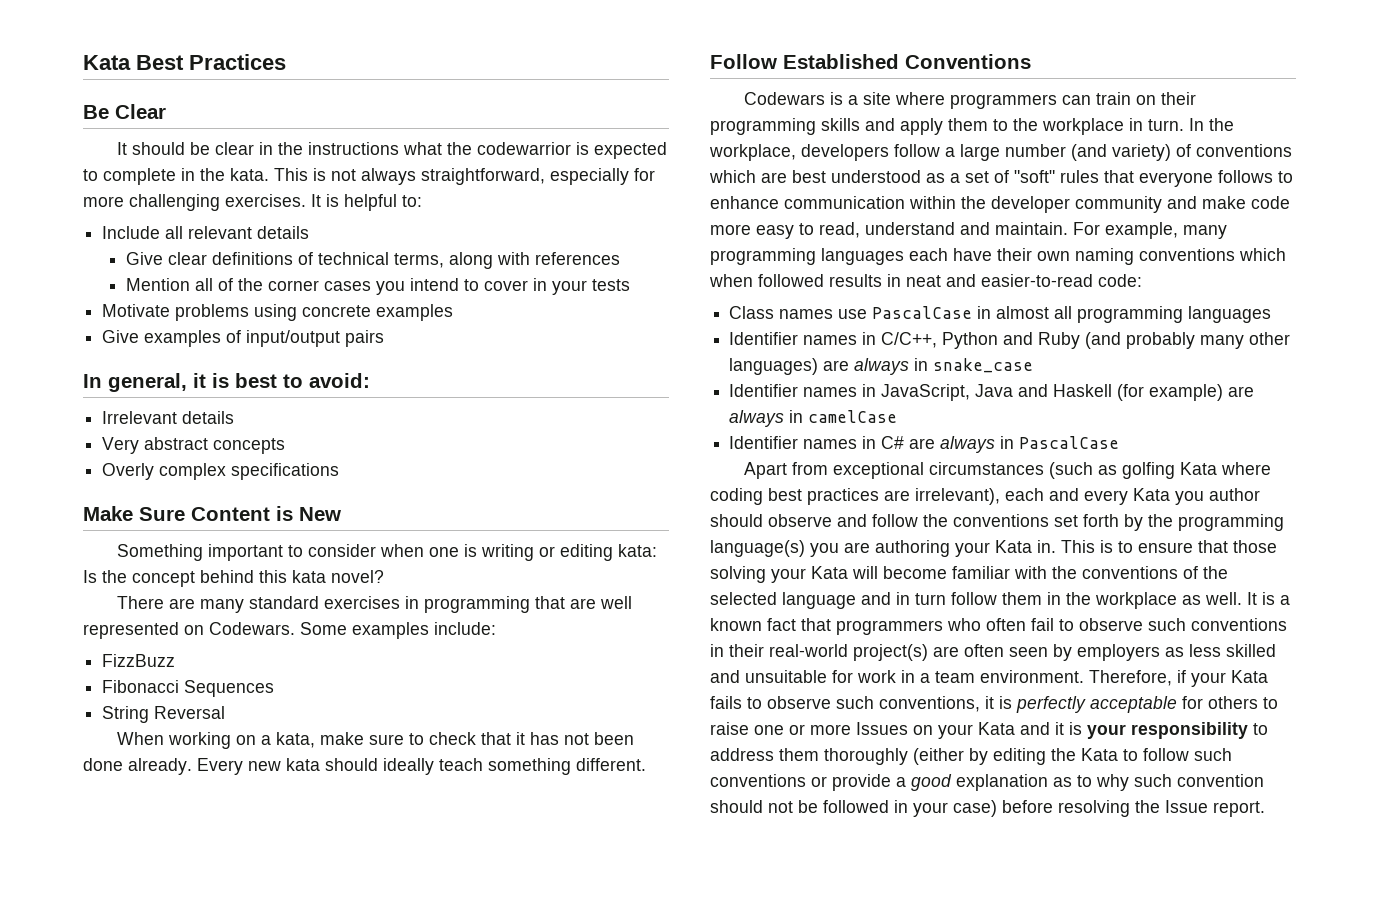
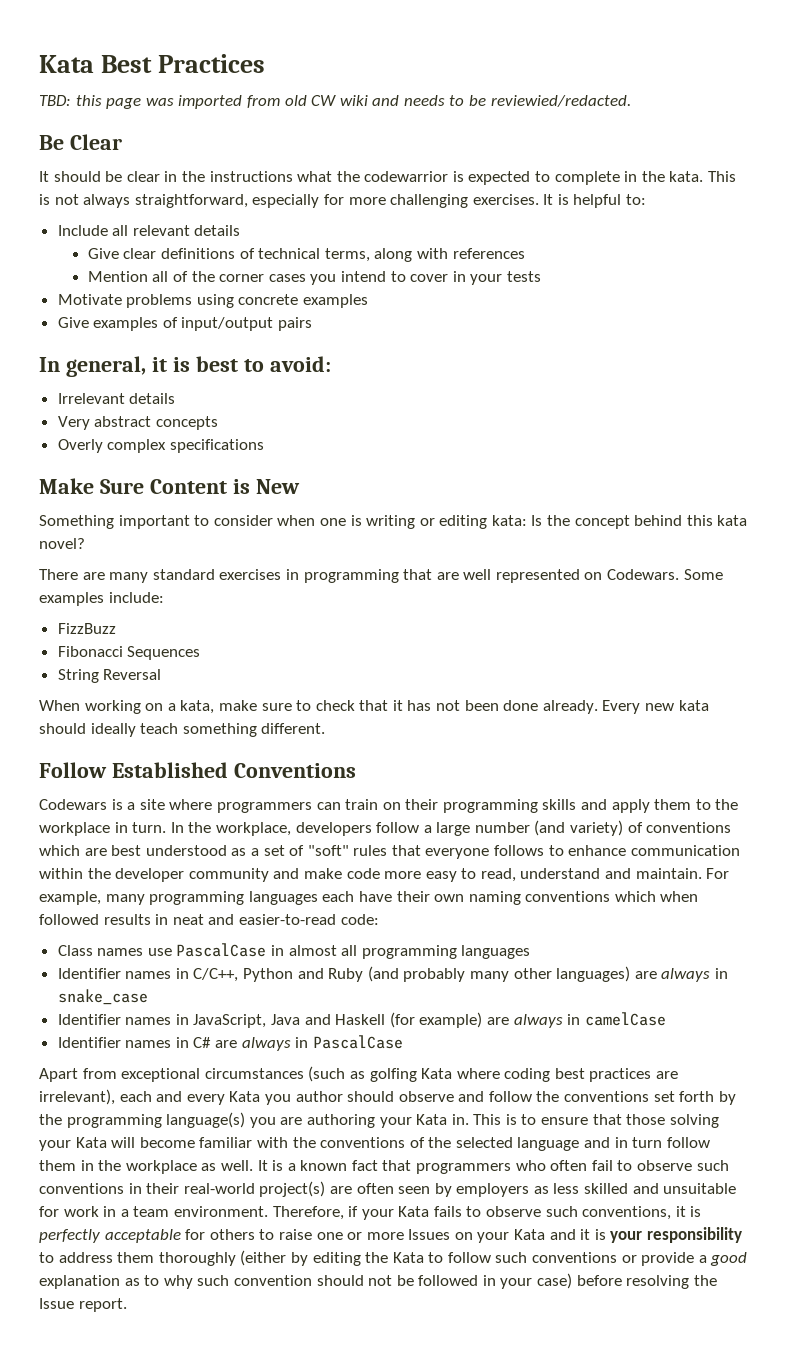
+ TBD: this page was imported from old CW wiki and needs to be reviewied/redacted.

